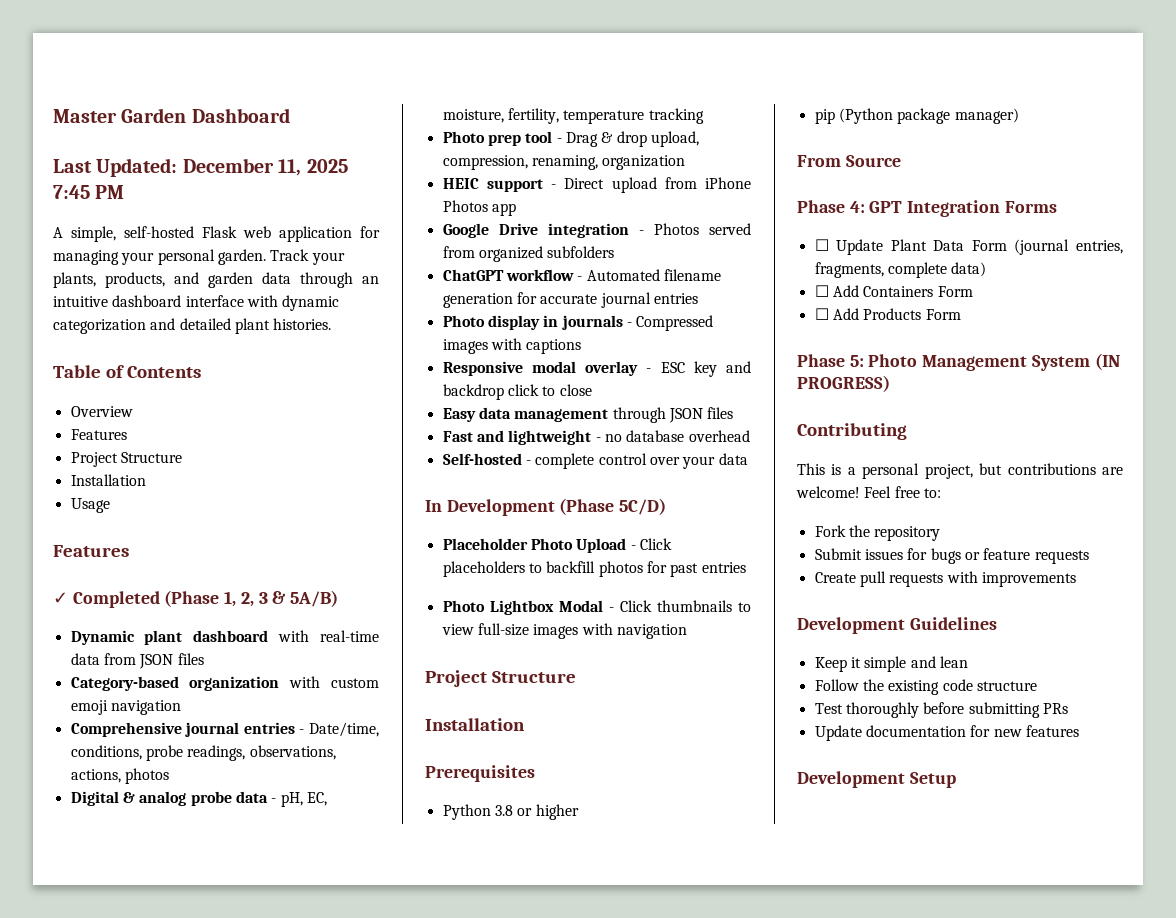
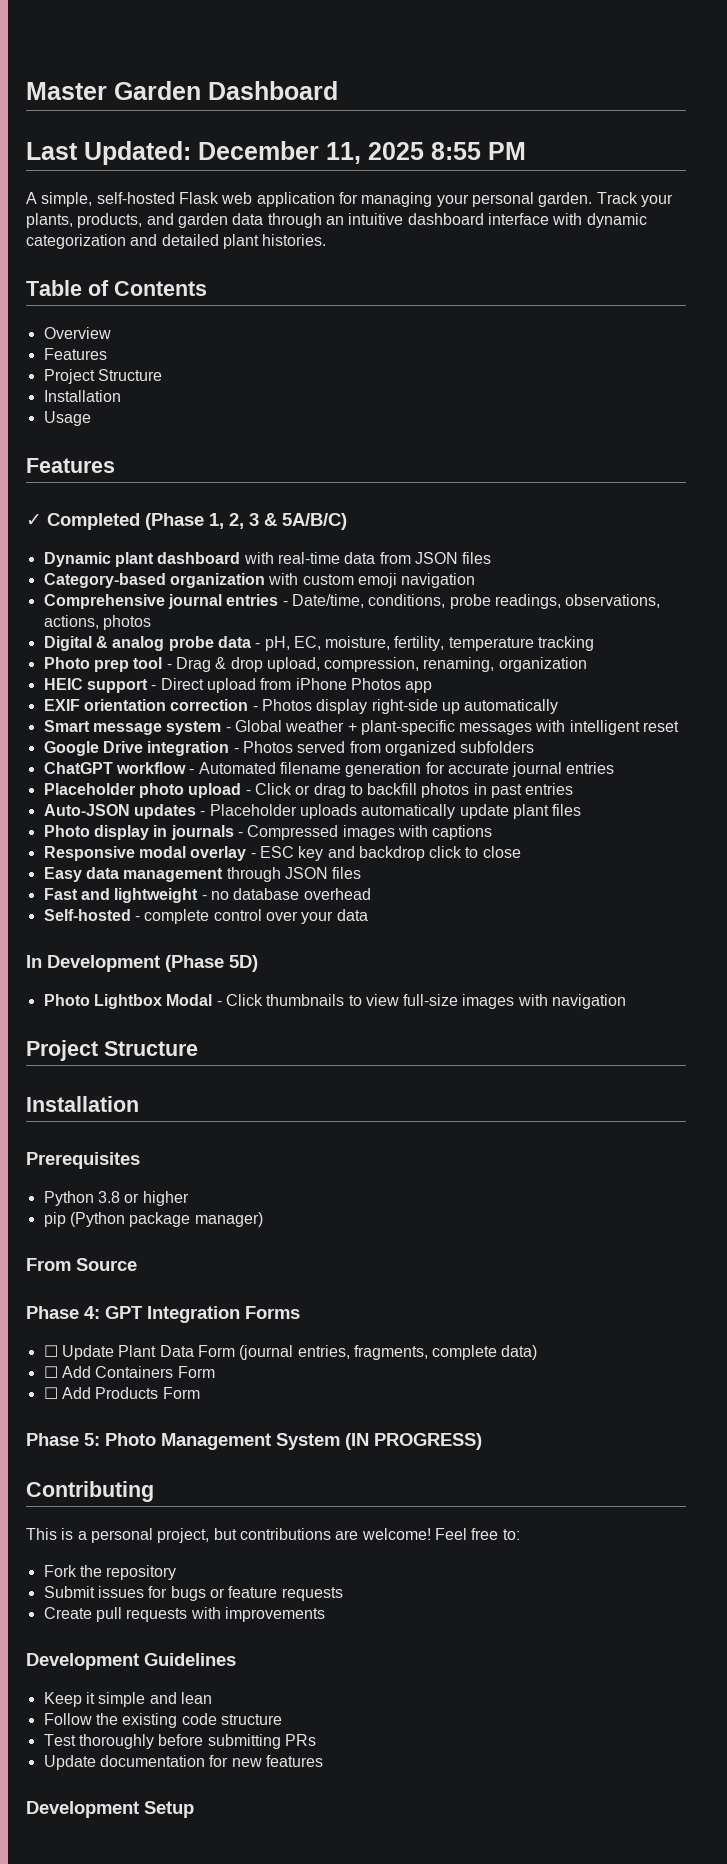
- Last Updated: December 11, 2025 7:45 PM
+ Last Updated: December 11, 2025 8:55 PM
- ✓ Completed (Phase 1, 2, 3 & 5A/B)
+ ✓ Completed (Phase 1, 2, 3 & 5A/B/C)
+ EXIF orientation correction - Photos display right-side up automatically
+ Smart message system - Global weather + plant-specific messages with intelligent reset
+ Placeholder photo upload - Click or drag to backfill photos in past entries
+ Auto-JSON updates - Placeholder uploads automatically update plant files
- In Development (Phase 5C/D)
- Placeholder Photo Upload - Click placeholders to backfill photos for past entries
+ In Development (Phase 5D)

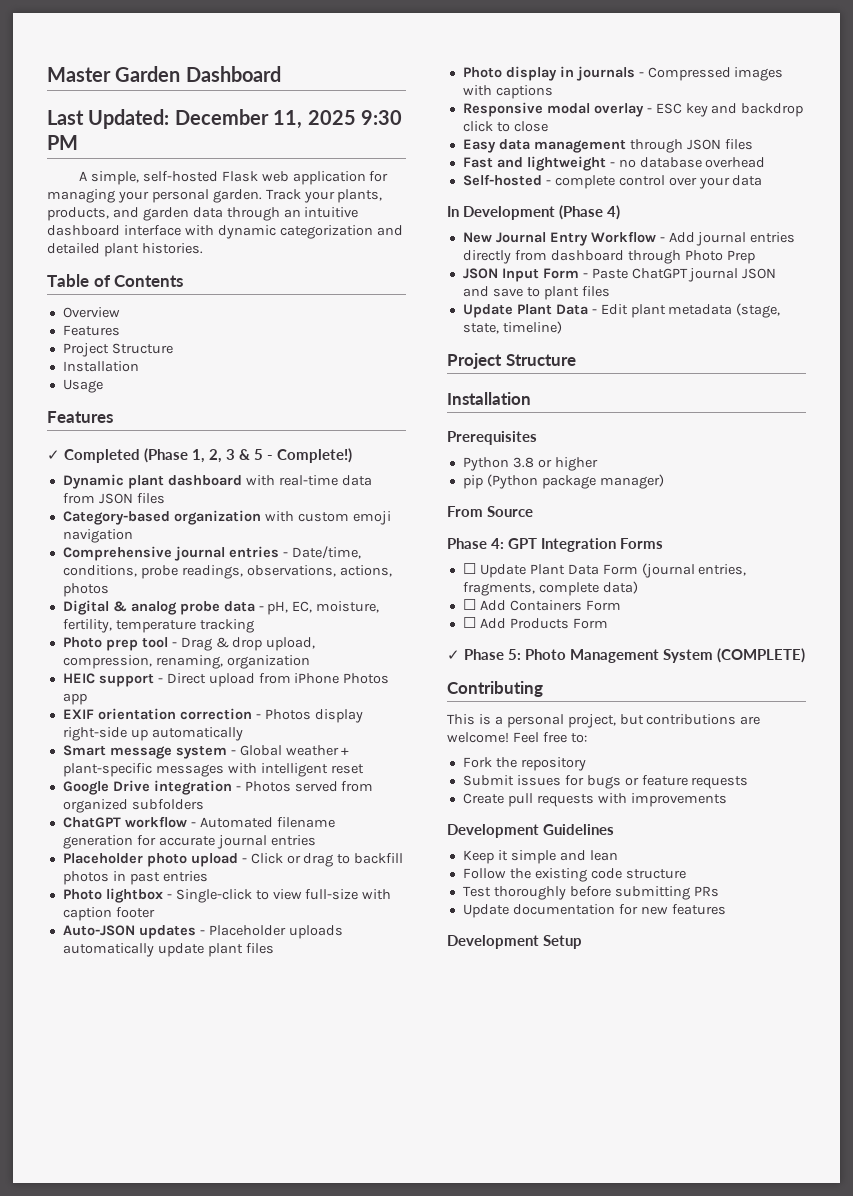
- Last Updated: December 11, 2025 8:55 PM
+ Last Updated: December 11, 2025 9:30 PM
- ✓ Completed (Phase 1, 2, 3 & 5A/B/C)
+ ✓ Completed (Phase 1, 2, 3 & 5 - Complete!)
+ Photo lightbox - Single-click to view full-size with caption footer
- In Development (Phase 5D)
- Photo Lightbox Modal - Click thumbnails to view full-size images with navigation
+ In Development (Phase 4)
+ New Journal Entry Workflow - Add journal entries directly from dashboard through Photo Prep
+ JSON Input Form - Paste ChatGPT journal JSON and save to plant files
+ Update Plant Data - Edit plant metadata (stage, state, timeline)
- Phase 5: Photo Management System (IN PROGRESS)
+ ✓ Phase 5: Photo Management System (COMPLETE)

